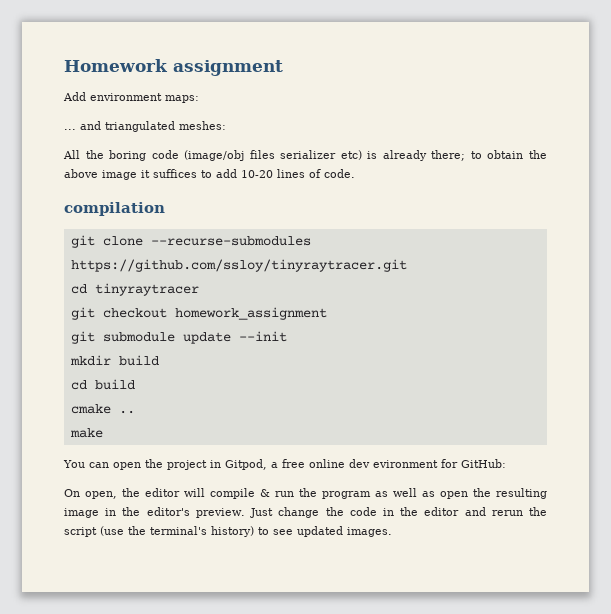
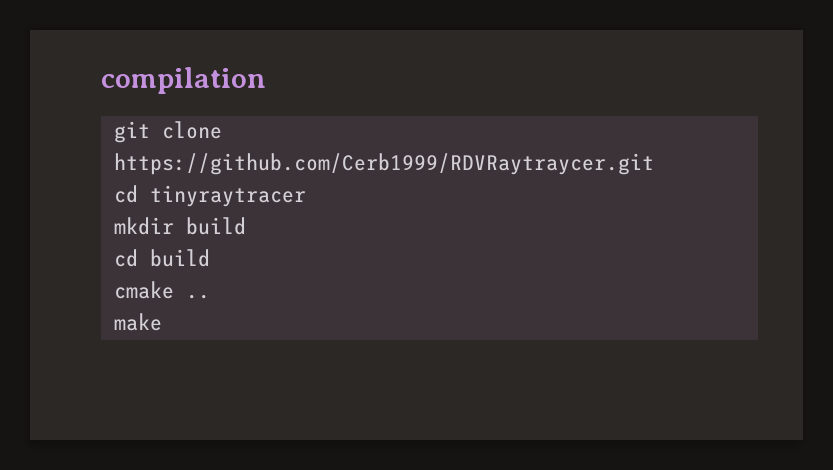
- Homework assignment
- Add environment maps:
- ... and triangulated meshes:
- All the boring code (image/obj files serializer etc) is already there; to obtain the above image it suffices to add 10-20 lines of code.
- git clone --recurse-submodules https://github.com/ssloy/tinyraytracer.git
+ git clone https://github.com/Cerb1999/RDVRaytraycer.git
- git checkout homework_assignment
- git submodule update --init
- You can open the project in Gitpod, a free online dev evironment for GitHub:
- On open, the editor will compile & run the program as well as open the resulting image in the editor's preview. Just change the code in the editor and rerun the script (use the terminal's history) to see updated images.

